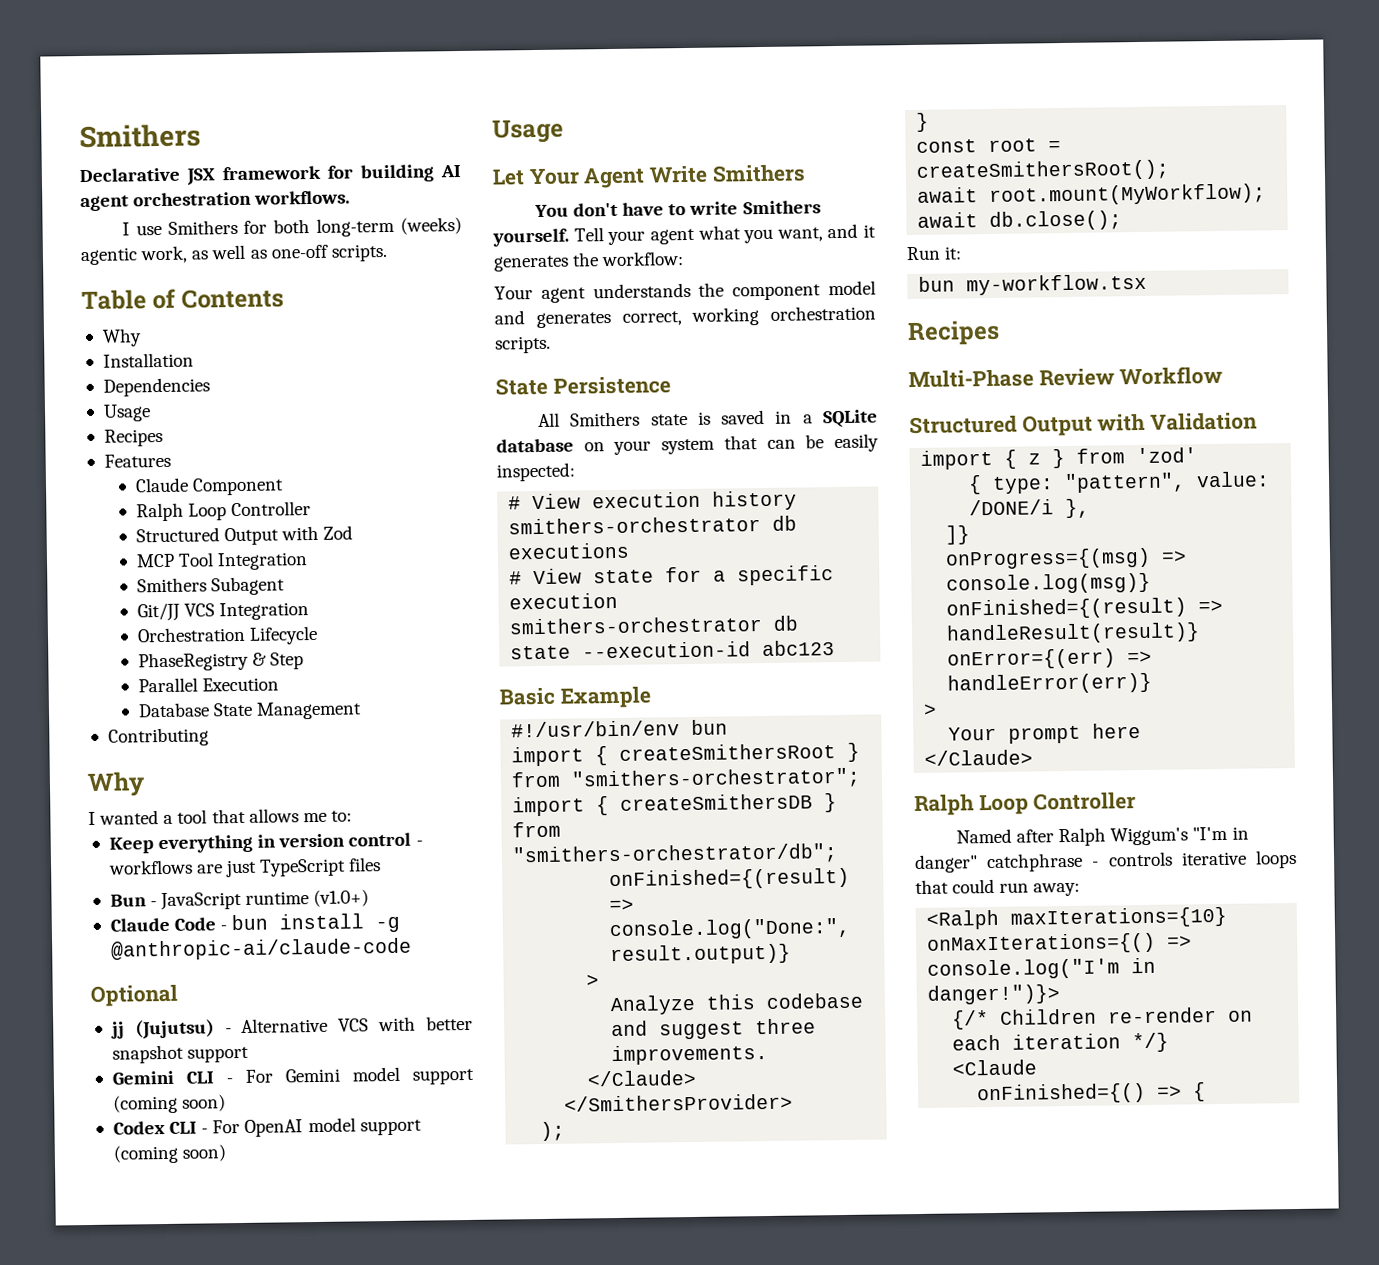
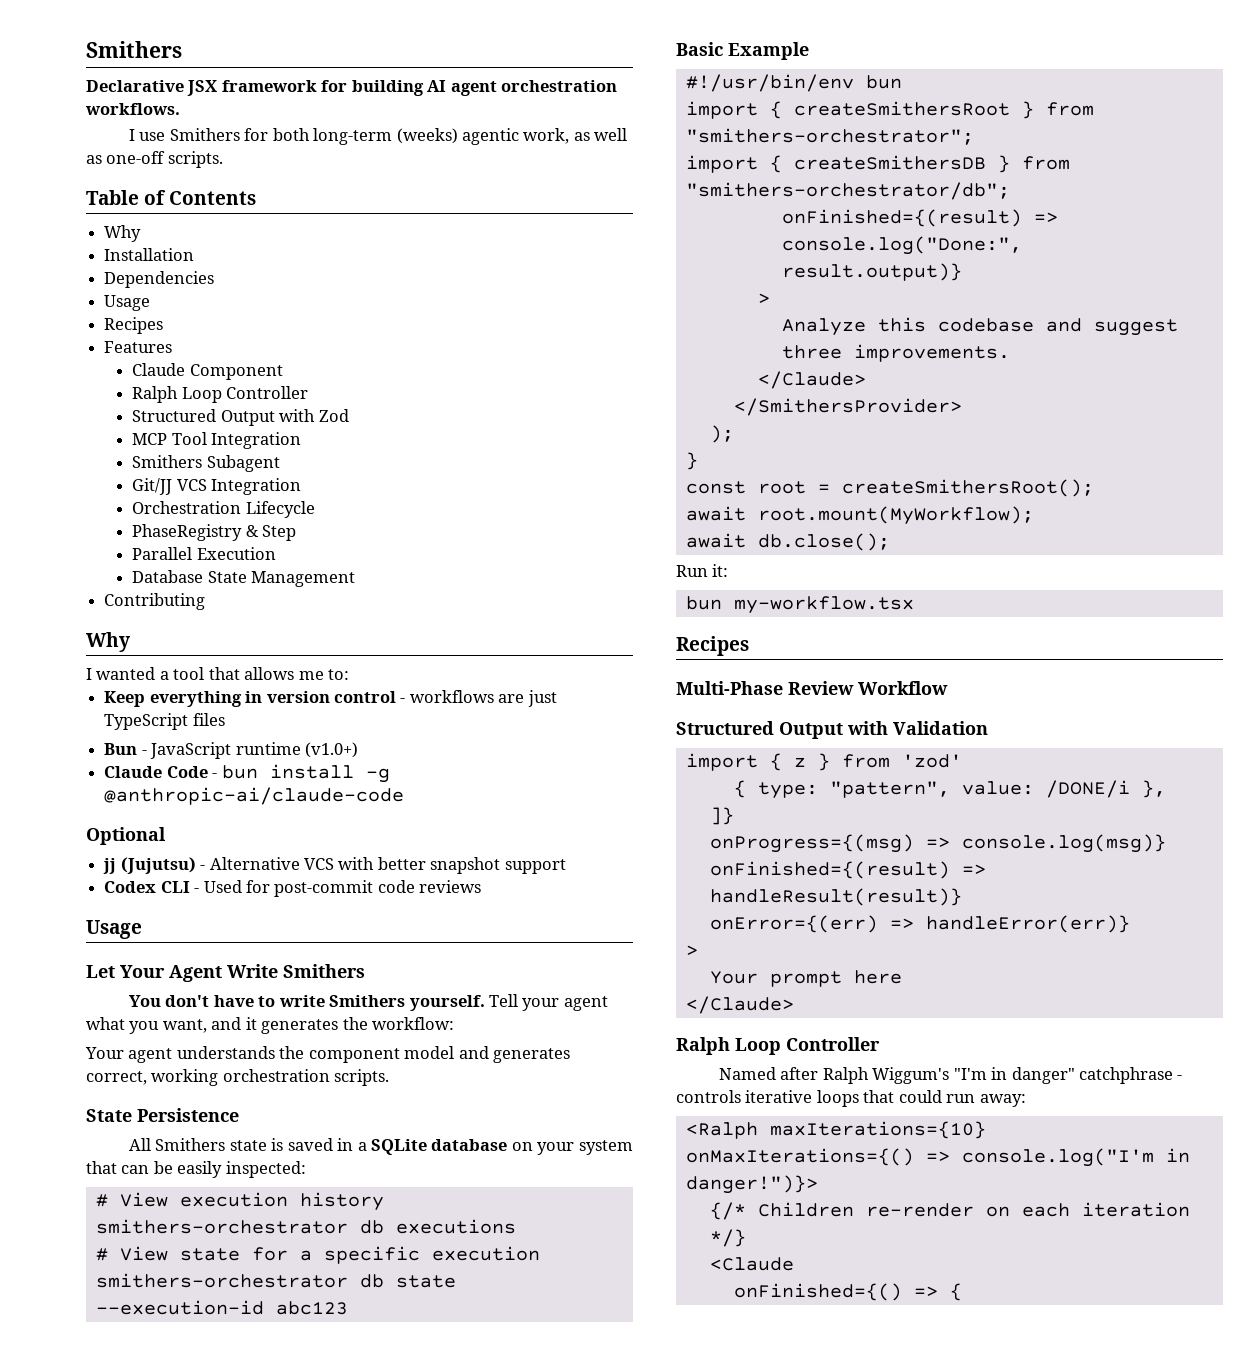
- Gemini CLI - For Gemini model support (coming soon)
- Codex CLI - For OpenAI model support (coming soon)
+ Codex CLI - Used for post-commit code reviews

